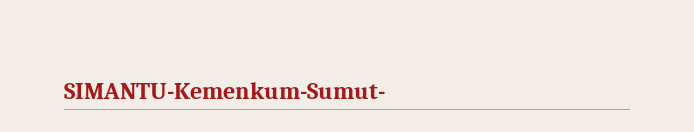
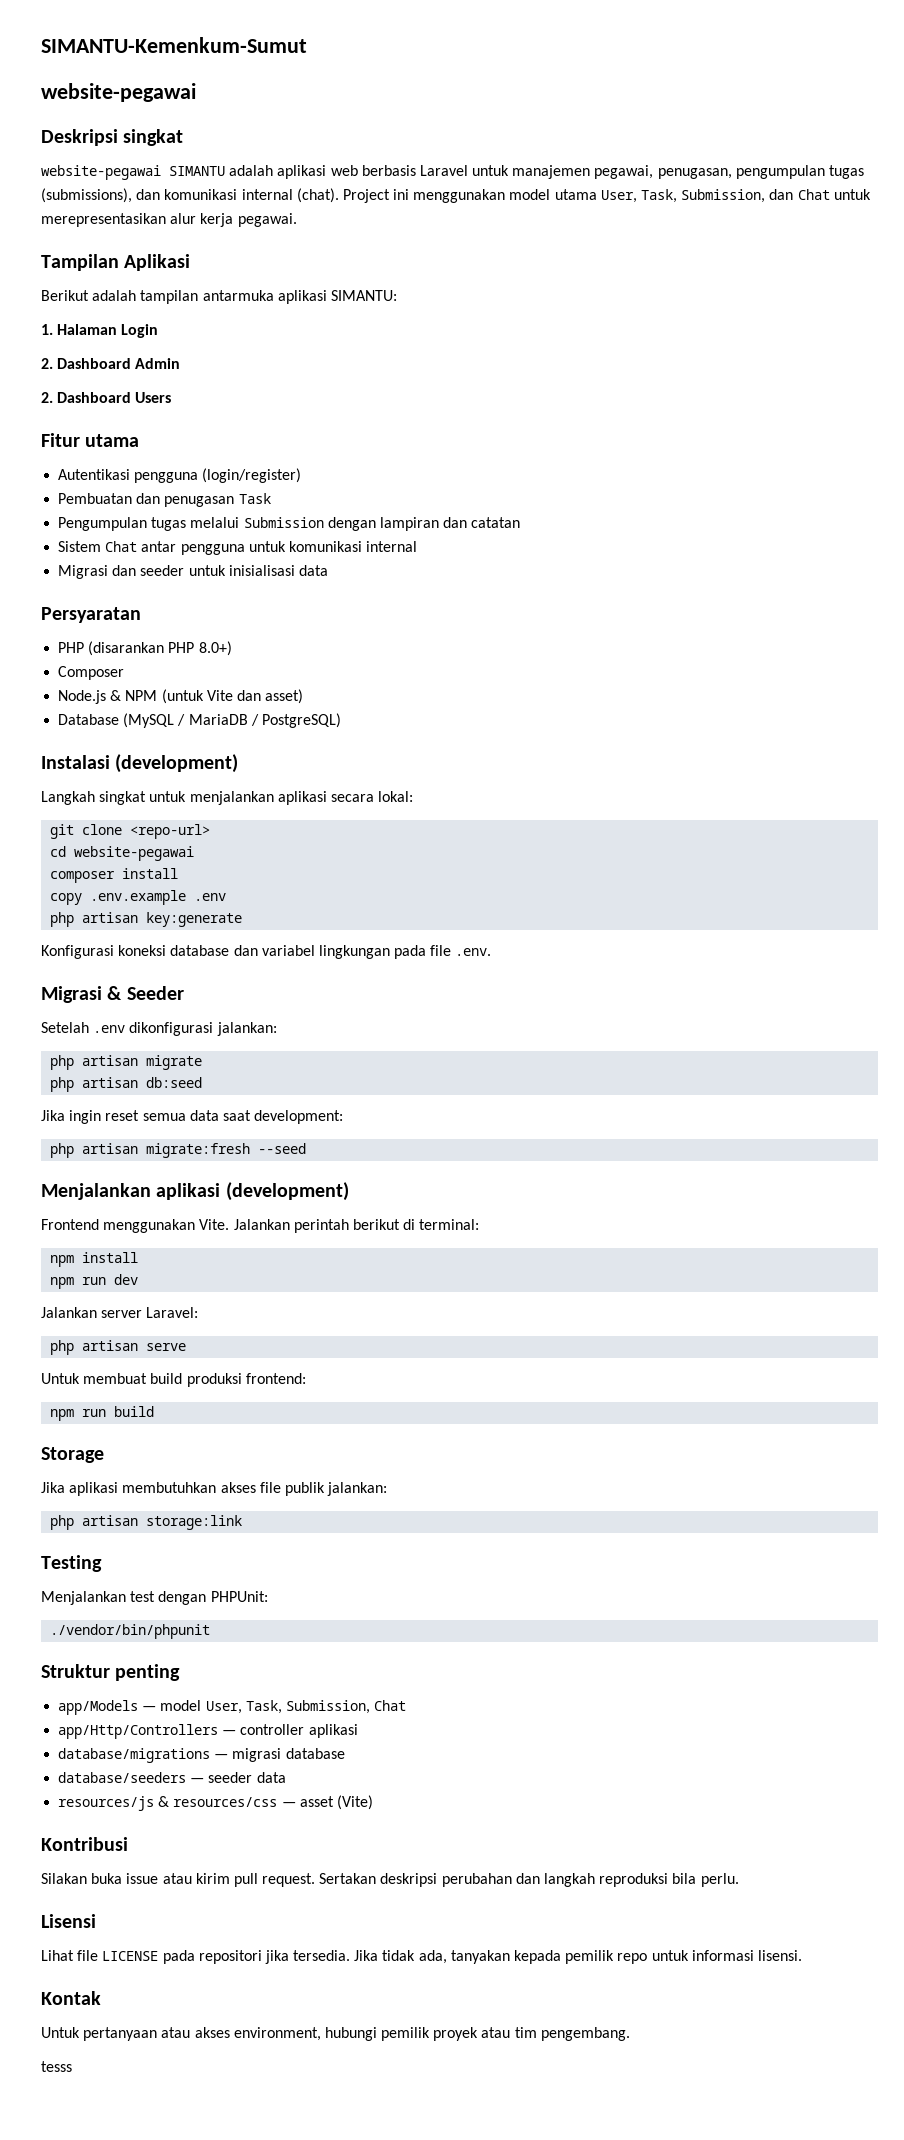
- SIMANTU-Kemenkum-Sumut-
+ SIMANTU-Kemenkum-Sumut
+ website-pegawai
+ Deskripsi singkat
+ website-pegawai SIMANTU adalah aplikasi web berbasis Laravel untuk manajemen pegawai, penugasan, pengumpulan tugas (submissions), dan komunikasi internal (chat). Project ini menggunakan model utama User, Task, Submission, dan Chat untuk merepresentasikan alur kerja pegawai.
+ Tampilan Aplikasi
+ Berikut adalah tampilan antarmuka aplikasi SIMANTU:
+ 1. Halaman Login
+ 2. Dashboard Admin
+ 2. Dashboard Users
+ Fitur utama
+ Autentikasi pengguna (login/register)
+ Pembuatan dan penugasan Task
+ Pengumpulan tugas melalui Submission dengan lampiran dan catatan
+ Sistem Chat antar pengguna untuk komunikasi internal
+ Migrasi dan seeder untuk inisialisasi data
+ Persyaratan
+ PHP (disarankan PHP 8.0+)
+ Composer
+ Node.js & NPM (untuk Vite dan asset)
+ Database (MySQL / MariaDB / PostgreSQL)
+ Instalasi (development)
+ Langkah singkat untuk menjalankan aplikasi secara lokal:
+ git clone <repo-url>
+ cd website-pegawai
+ composer install
+ copy .env.example .env
+ php artisan key:generate
+ Konfigurasi koneksi database dan variabel lingkungan pada file .env.
+ Migrasi & Seeder
+ Setelah .env dikonfigurasi jalankan:
+ php artisan migrate
+ php artisan db:seed
+ Jika ingin reset semua data saat development:
+ php artisan migrate:fresh --seed
+ Menjalankan aplikasi (development)
+ Frontend menggunakan Vite. Jalankan perintah berikut di terminal:
+ npm install
+ npm run dev
+ Jalankan server Laravel:
+ php artisan serve
+ Untuk membuat build produksi frontend:
+ npm run build
+ Storage
+ Jika aplikasi membutuhkan akses file publik jalankan:
+ php artisan storage:link
+ Testing
+ Menjalankan test dengan PHPUnit:
+ ./vendor/bin/phpunit
+ Struktur penting
+ app/Models — model User, Task, Submission, Chat
+ app/Http/Controllers — controller aplikasi
+ database/migrations — migrasi database
+ database/seeders — seeder data
+ resources/js & resources/css — asset (Vite)
+ Kontribusi
+ Silakan buka issue atau kirim pull request. Sertakan deskripsi perubahan dan langkah reproduksi bila perlu.
+ Lisensi
+ Lihat file LICENSE pada repositori jika tersedia. Jika tidak ada, tanyakan kepada pemilik repo untuk informasi lisensi.
+ Kontak
+ Untuk pertanyaan atau akses environment, hubungi pemilik proyek atau tim pengembang.
+ tesss

